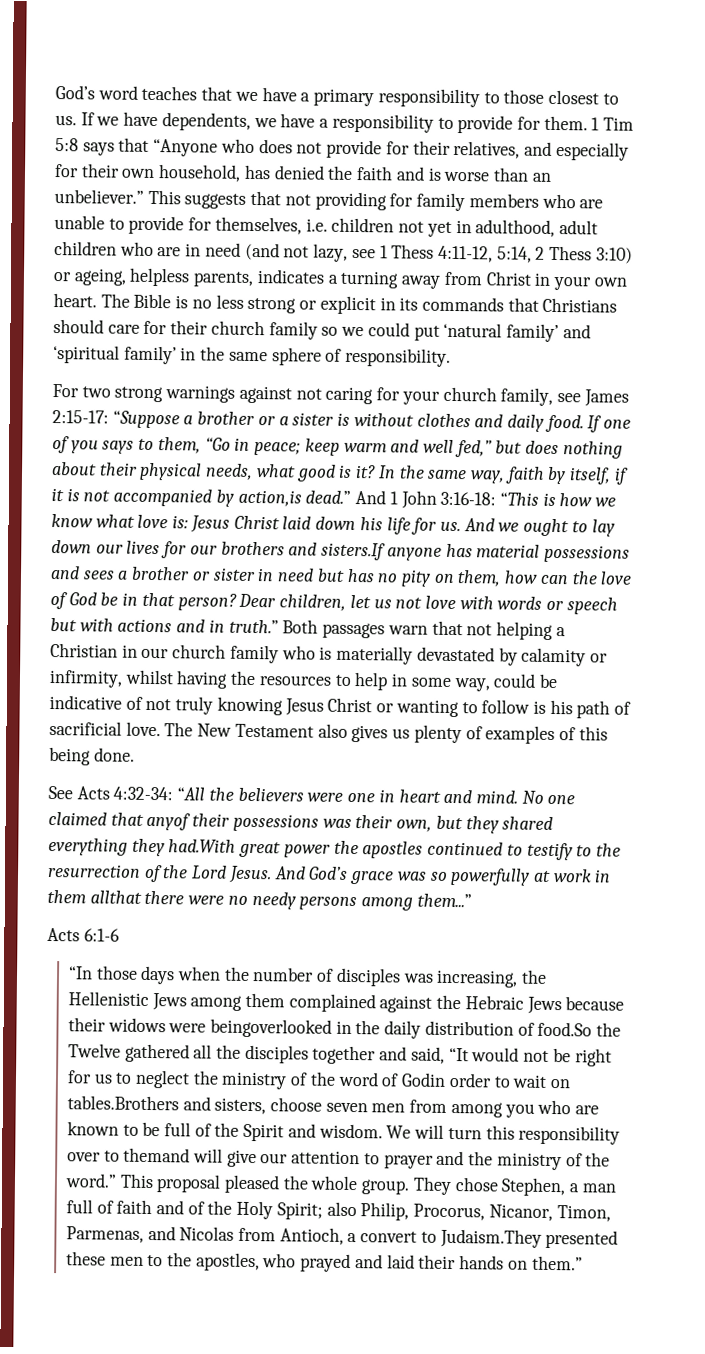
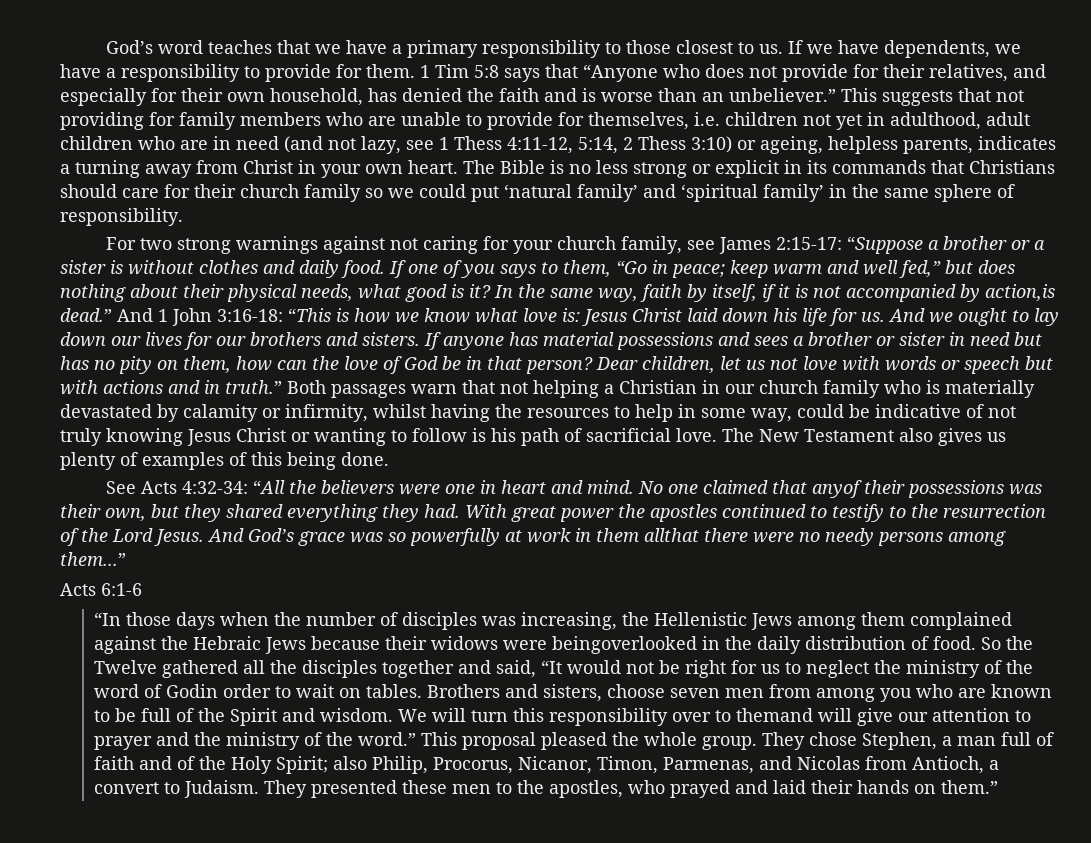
- And we ought to lay down our lives for our brothers and sisters.If anyone has material possessions and sees a brother or sister in need but has no pity on them, how can the love of God be in that person?
+ And we ought to lay down our lives for our brothers and sisters. If anyone has material possessions and sees a brother or sister in need but has no pity on them, how can the love of God be in that person?
- No one claimed that anyof their possessions was their own, but they shared everything they had.With great power the apostles continued to testify to the resurrection of the Lord Jesus.
+ No one claimed that anyof their possessions was their own, but they shared everything they had. With great power the apostles continued to testify to the resurrection of the Lord Jesus.
- “In those days when the number of disciples was increasing, the Hellenistic Jews among them complained against the Hebraic Jews because their widows were beingoverlooked in the daily distribution of food.So the Twelve gathered all the disciples together and said, “It would not be right for us to neglect the ministry of the word of Godin order to wait on tables.Brothers and sisters, choose seven men from among you who are known to be full of the Spirit and wisdom.
+ “In those days when the number of disciples was increasing, the Hellenistic Jews among them complained against the Hebraic Jews because their widows were beingoverlooked in the daily distribution of food. So the Twelve gathered all the disciples together and said, “It would not be right for us to neglect the ministry of the word of Godin order to wait on tables. Brothers and sisters, choose seven men from among you who are known to be full of the Spirit and wisdom.
- They chose Stephen, a man full of faith and of the Holy Spirit; also Philip, Procorus, Nicanor, Timon, Parmenas, and Nicolas from Antioch, a convert to Judaism.They presented these men to the apostles, who prayed and laid their hands on them.”
+ They chose Stephen, a man full of faith and of the Holy Spirit; also Philip, Procorus, Nicanor, Timon, Parmenas, and Nicolas from Antioch, a convert to Judaism. They presented these men to the apostles, who prayed and laid their hands on them.”

